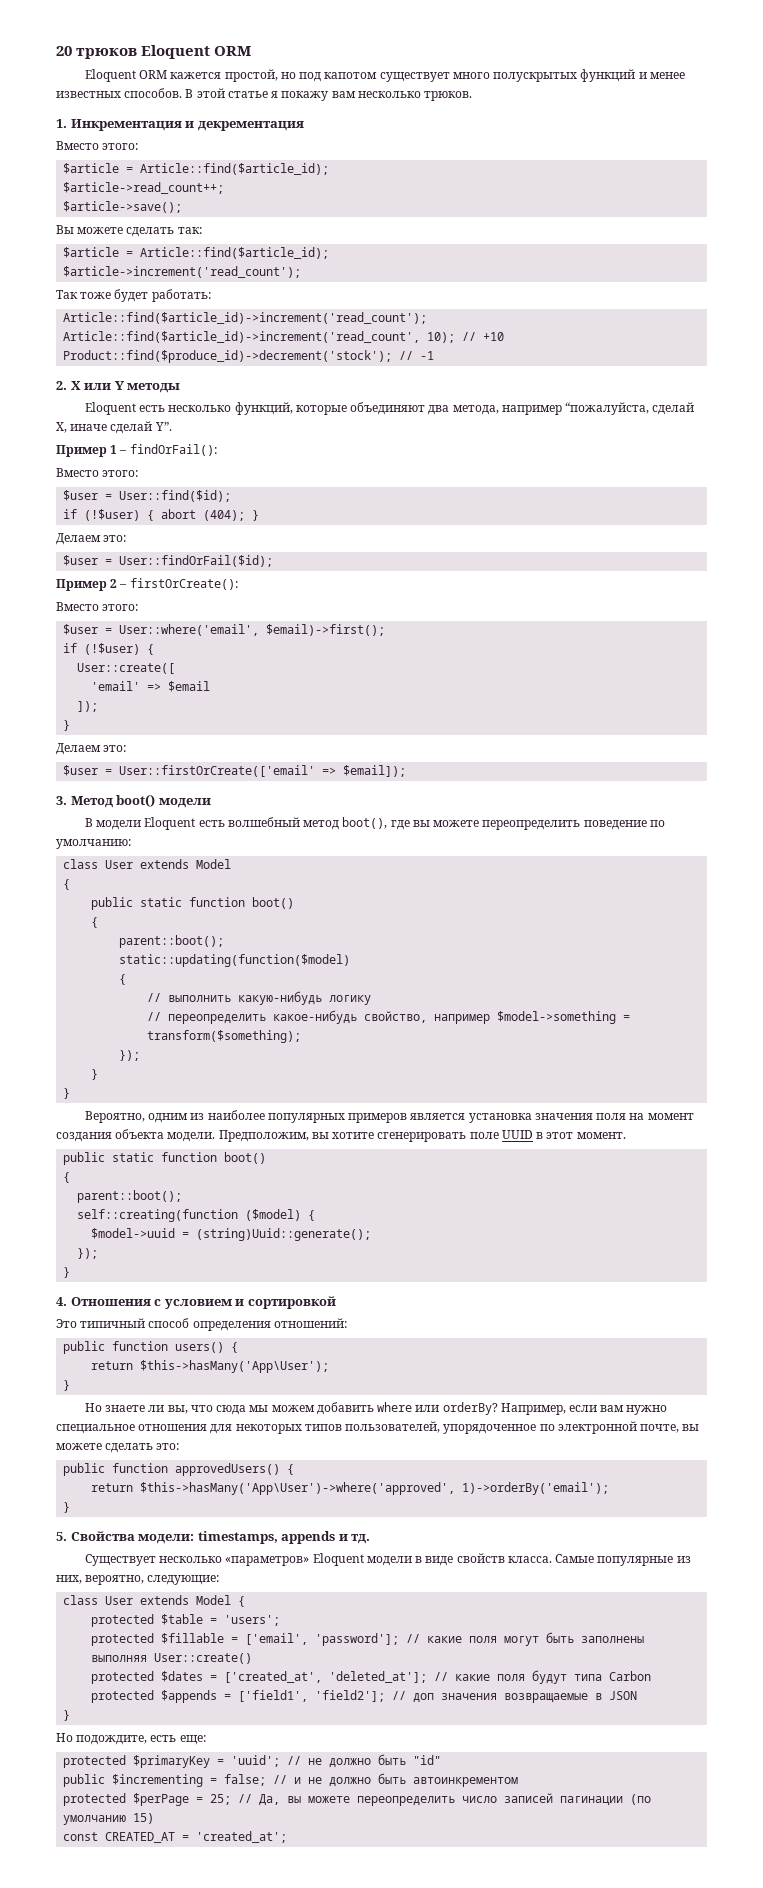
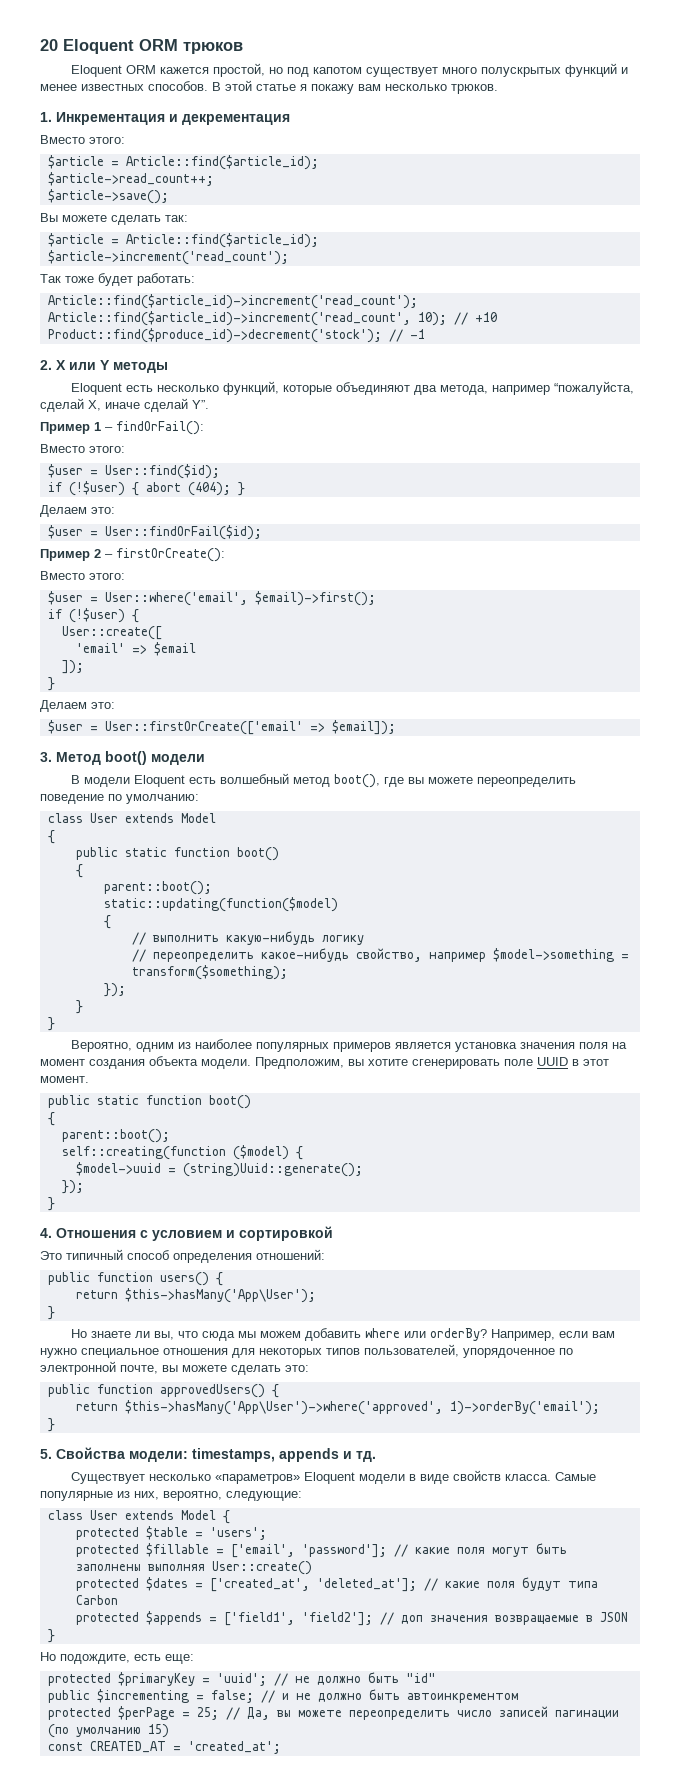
- 20 трюков Eloquent ORM
+ 20 Eloquent ORM трюков

